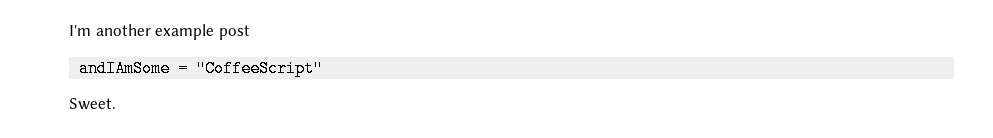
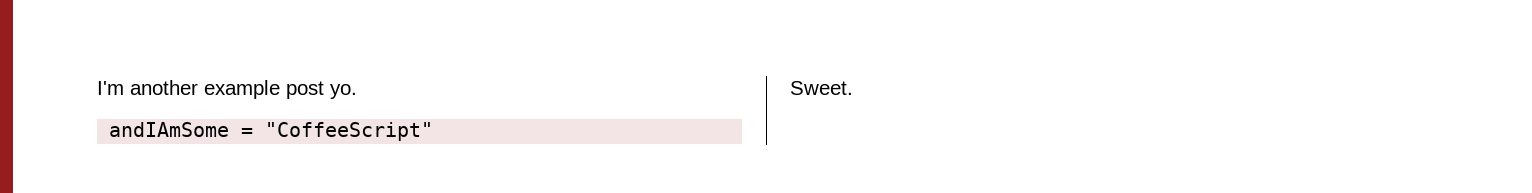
- I'm another example post
+ I'm another example post yo.

